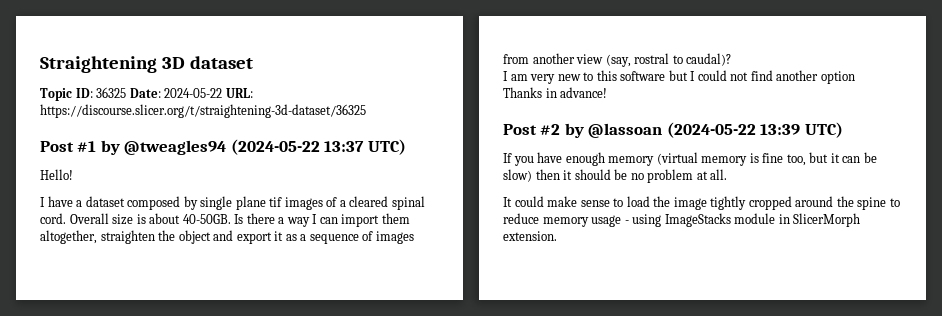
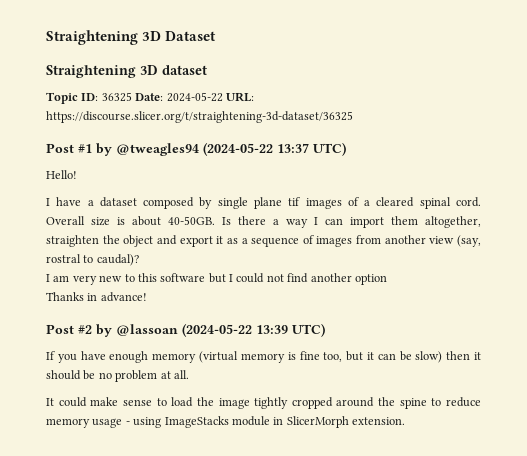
+ Straightening 3D Dataset

